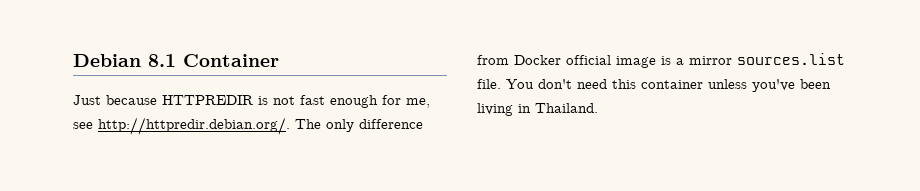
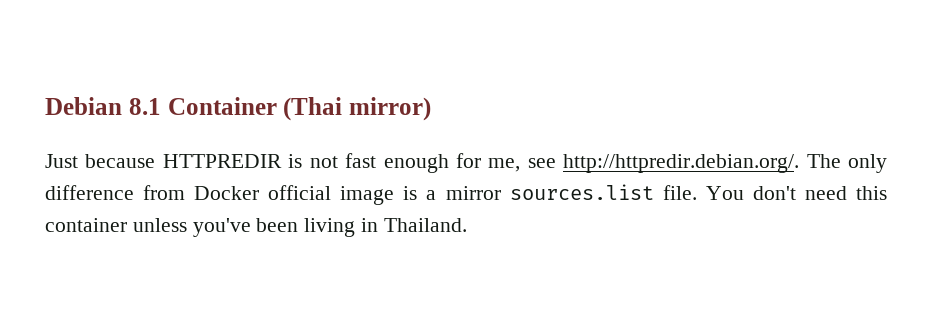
- Debian 8.1 Container
+ Debian 8.1 Container (Thai mirror)

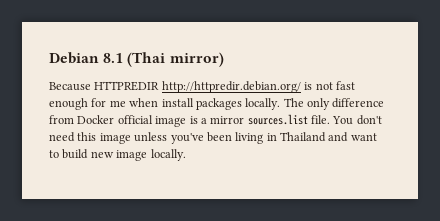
- Debian 8.1 Container (Thai mirror)
+ Debian 8.1 (Thai mirror)
- Just because HTTPREDIR is not fast enough for me, see http://httpredir.debian.org/. The only difference from Docker official image is a mirror sources.list file.
+ Because HTTPREDIR http://httpredir.debian.org/ is not fast enough for me when install packages locally. The only difference from Docker official image is a mirror sources.list file.
- You don't need this container unless you've been living in Thailand.
+ You don't need this image unless you've been living in Thailand and want to build new image locally.

